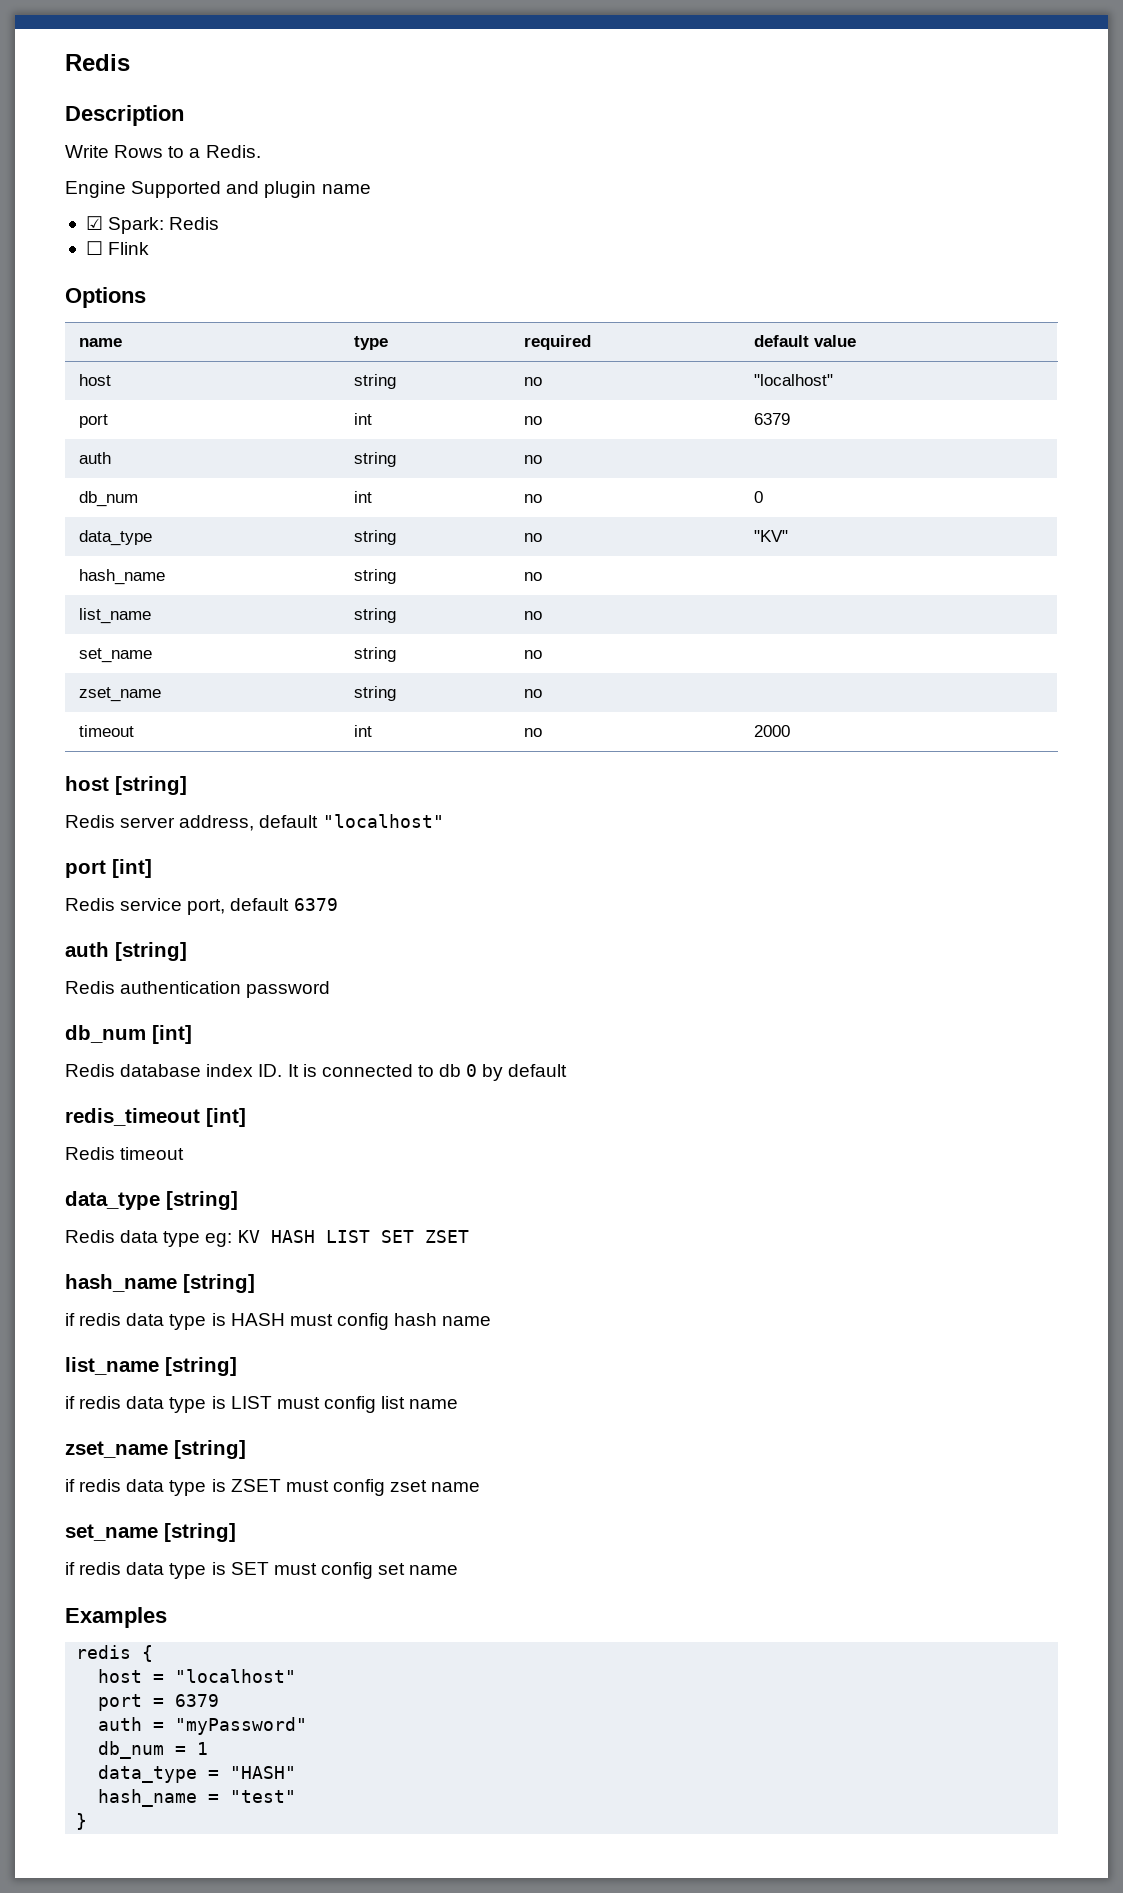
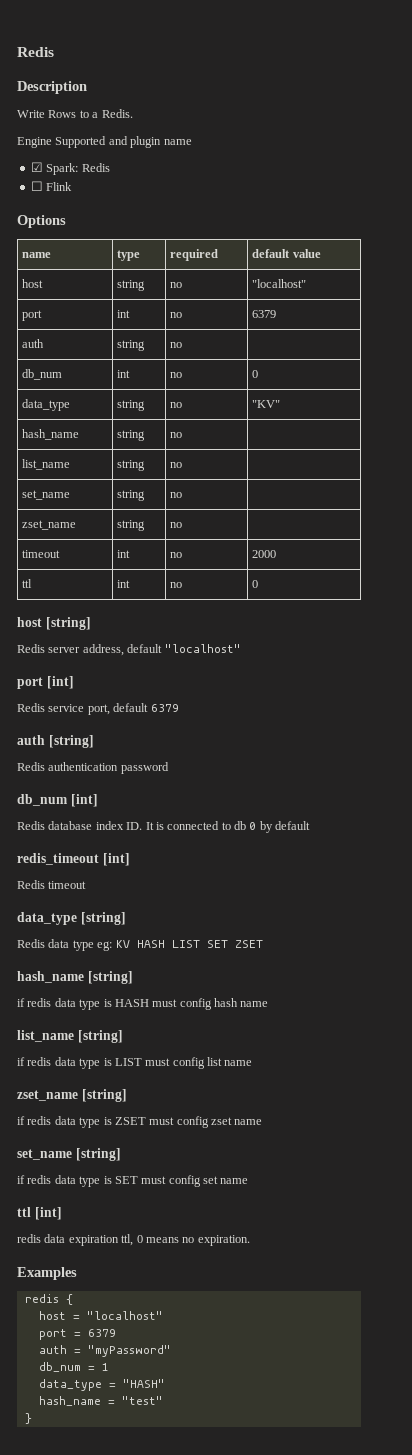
+ ttl | int | no | 0
+ ttl [int]
+ redis data expiration ttl, 0 means no expiration.

